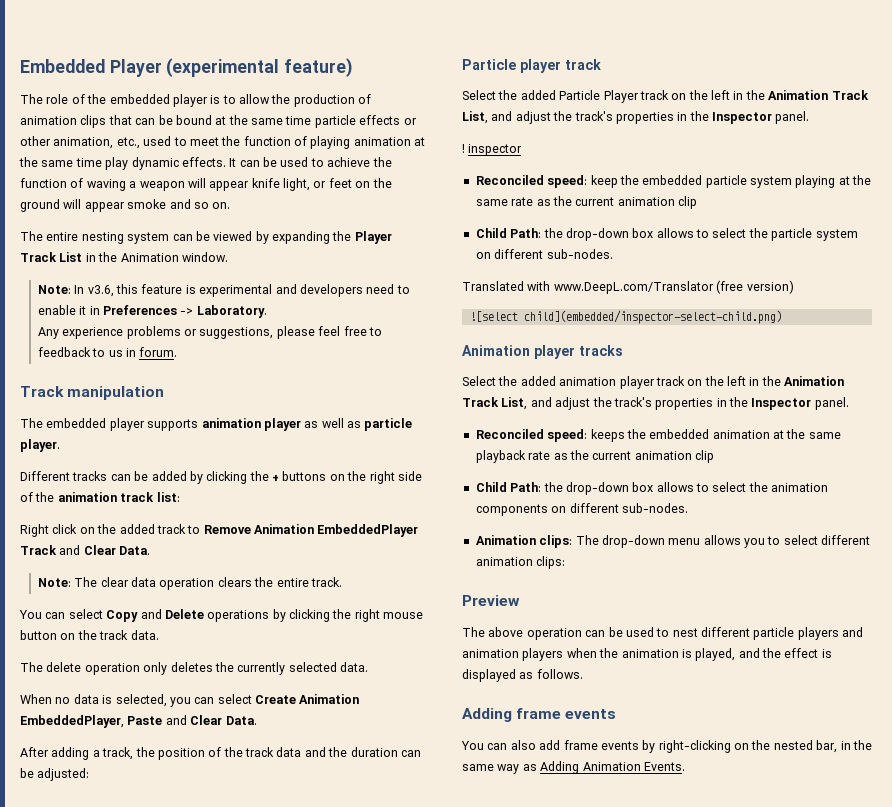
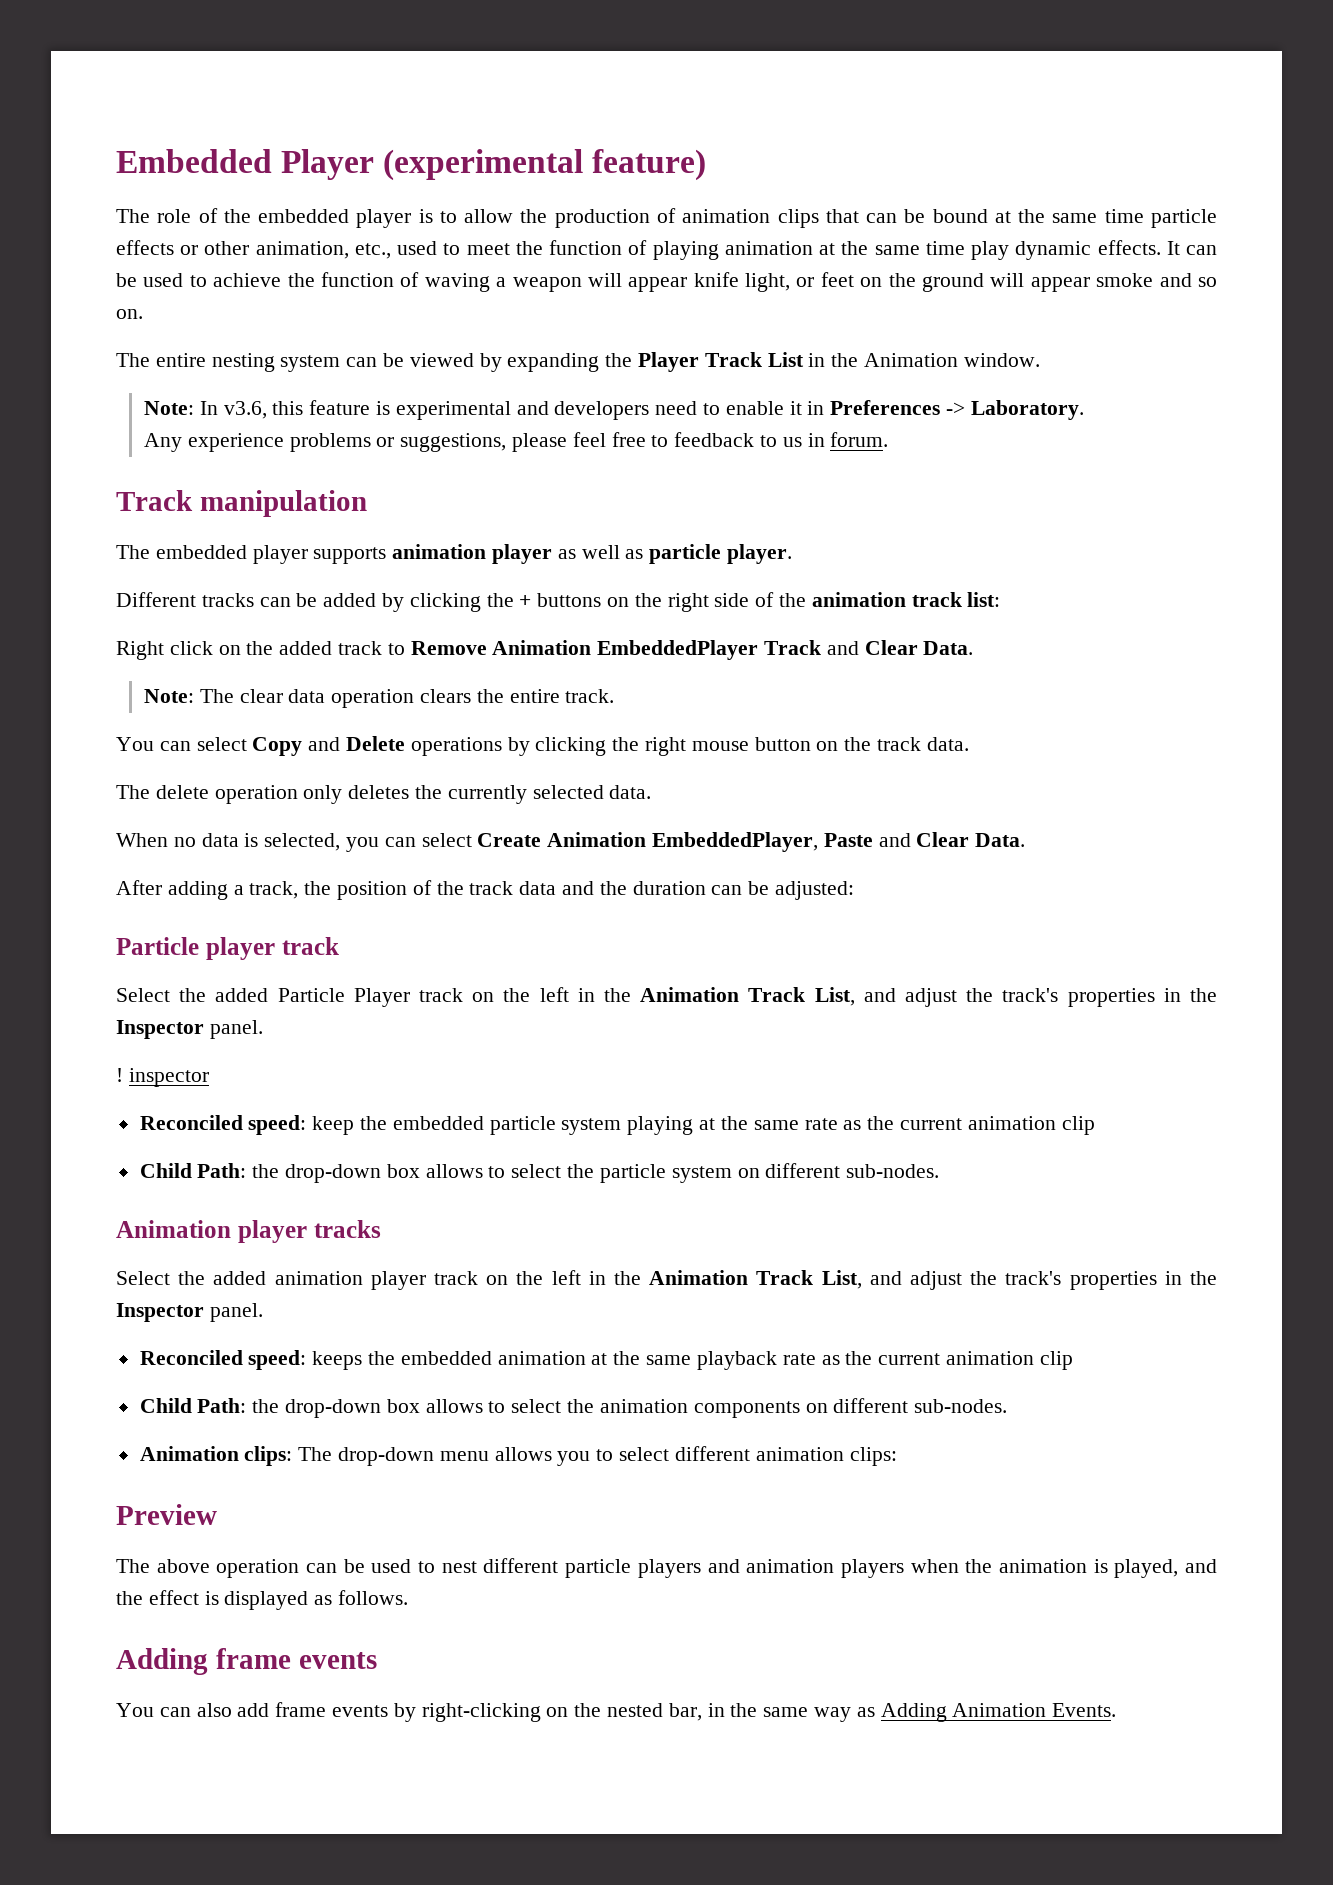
- Translated with www.DeepL.com/Translator (free version)
- ![select child](embedded/inspector-select-child.png)

